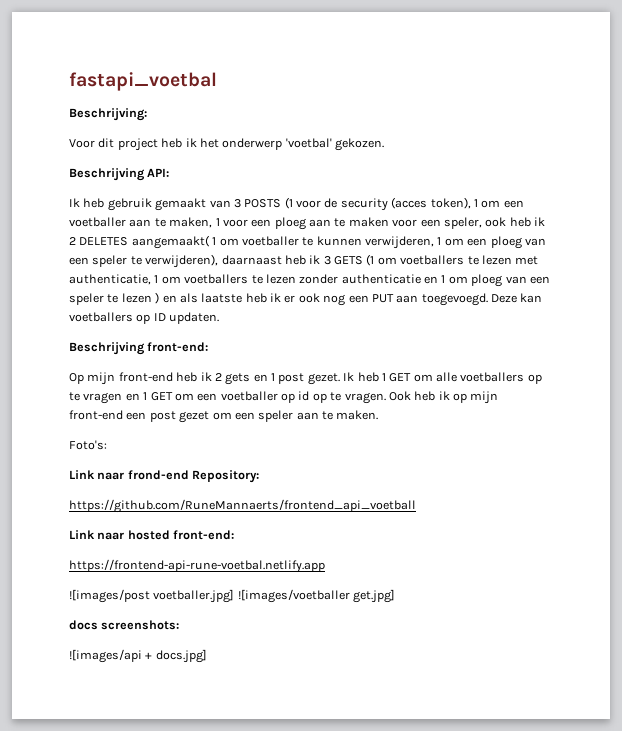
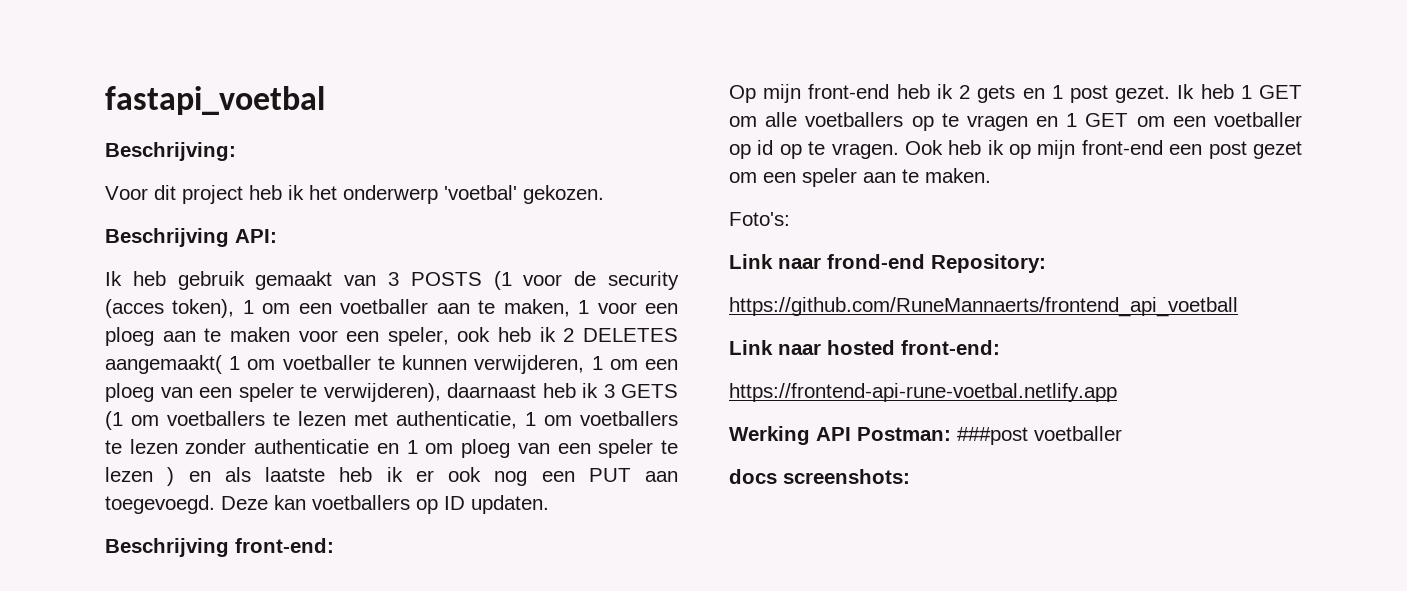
- ![images/post voetballer.jpg] ![images/voetballer get.jpg]
+ Werking API Postman: ###post voetballer
- ![images/api + docs.jpg]

